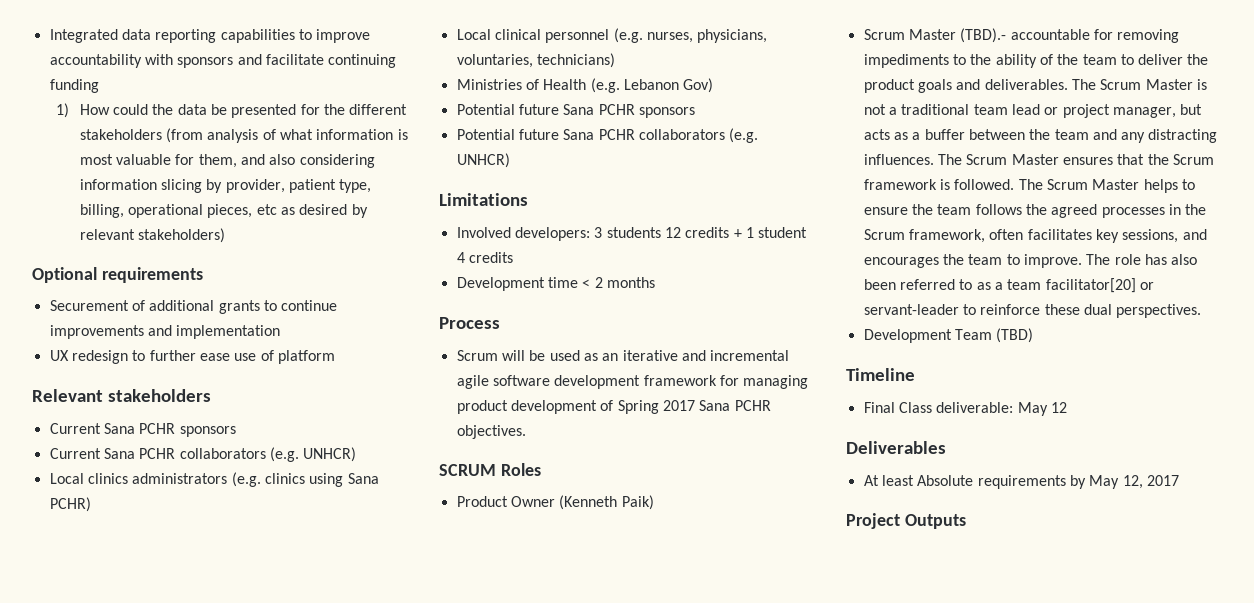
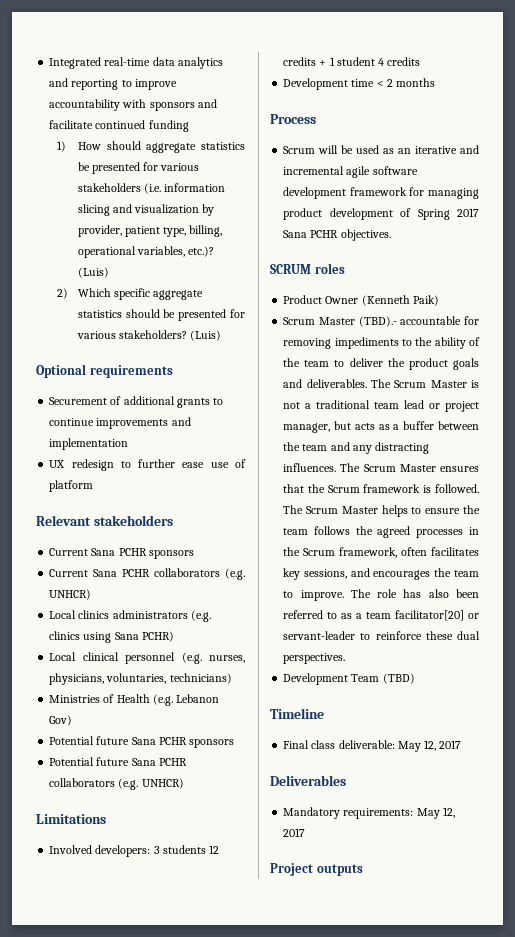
- Integrated data reporting capabilities to improve accountability with sponsors and facilitate continuing funding
+ Integrated real-time data analytics and reporting to improve accountability with sponsors and facilitate continued funding
- 1) How could the data be presented for the different stakeholders (from analysis of what information is most valuable for them, and also considering information slicing by provider, patient type, billing, operational pieces, etc as desired by relevant stakeholders)
+ 1) How should aggregate statistics be presented for various stakeholders (i.e. information slicing and visualization by provider, patient type, billing, operational variables, etc.)? (Luis)
+ 2) Which specific aggregate statistics should be presented for various stakeholders? (Luis)
- SCRUM Roles
+ SCRUM roles
- Final Class deliverable: May 12
+ Final class deliverable: May 12, 2017
- At least Absolute requirements by May 12, 2017
+ Mandatory requirements: May 12, 2017
- Project Outputs
+ Project outputs

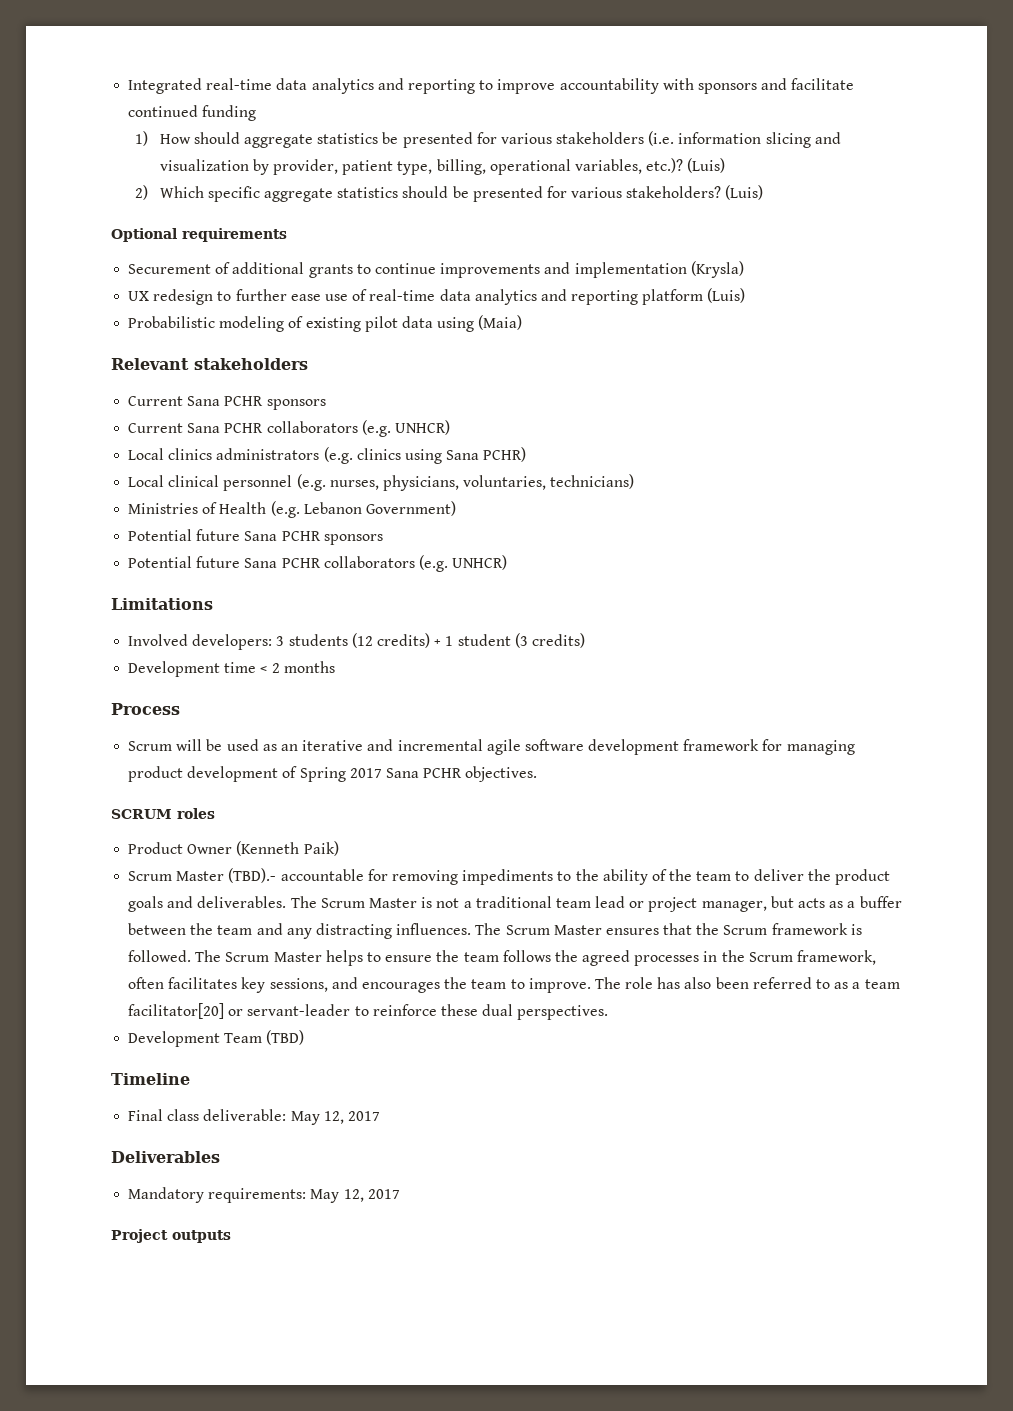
- Securement of additional grants to continue improvements and implementation
+ Securement of additional grants to continue improvements and implementation (Krysla)
- UX redesign to further ease use of platform
+ UX redesign to further ease use of real-time data analytics and reporting platform (Luis)
+ Probabilistic modeling of existing pilot data using (Maia)
- Ministries of Health (e.g. Lebanon Gov)
+ Ministries of Health (e.g. Lebanon Government)
- Involved developers: 3 students 12 credits + 1 student 4 credits
+ Involved developers: 3 students (12 credits) + 1 student (3 credits)

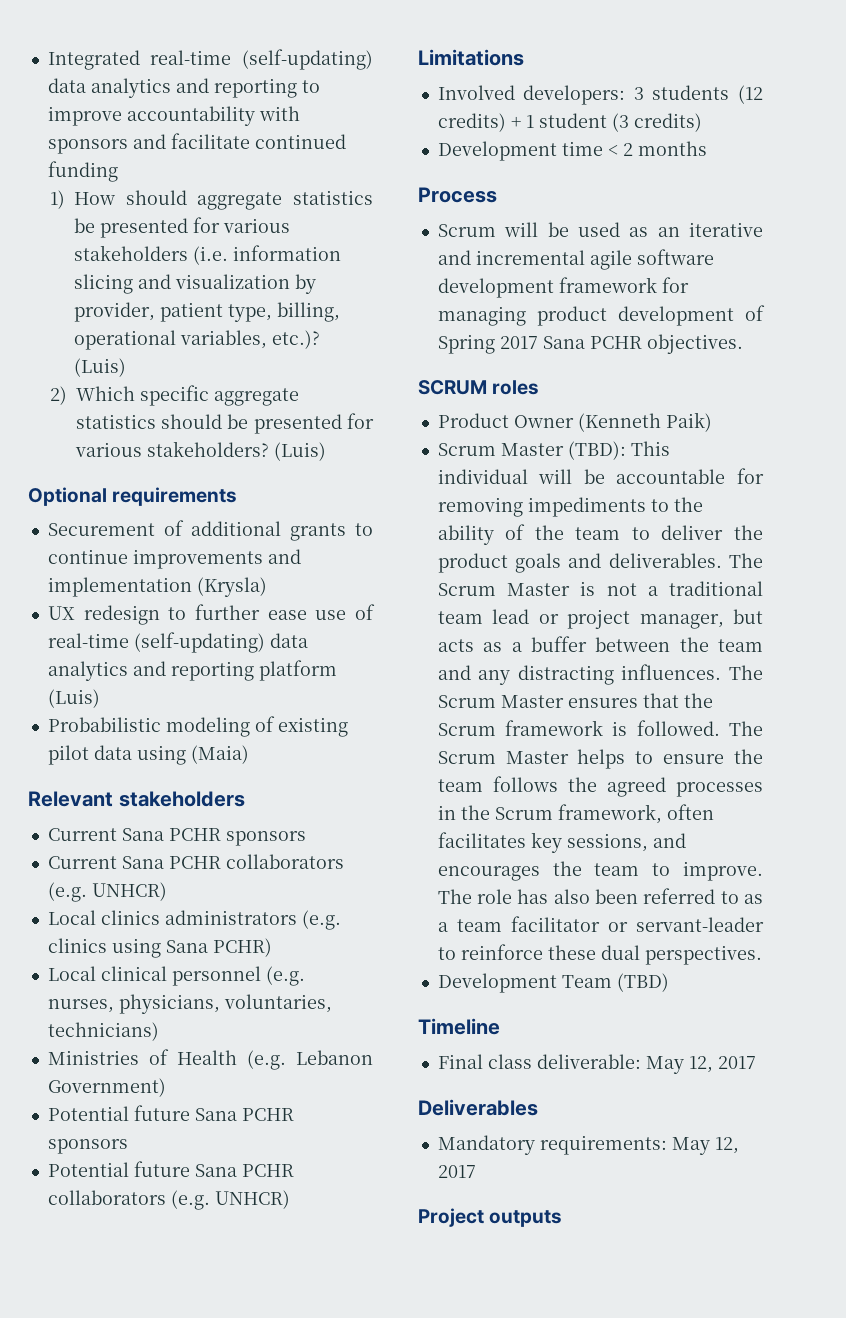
- Integrated real-time data analytics and reporting to improve accountability with sponsors and facilitate continued funding
+ Integrated real-time (self-updating) data analytics and reporting to improve accountability with sponsors and facilitate continued funding
- UX redesign to further ease use of real-time data analytics and reporting platform (Luis)
+ UX redesign to further ease use of real-time (self-updating) data analytics and reporting platform (Luis)
- Scrum Master (TBD).- accountable for removing impediments to the ability of the team to deliver the product goals and deliverables.
+ Scrum Master (TBD): This individual will be accountable for removing impediments to the ability of the team to deliver the product goals and deliverables.
- The role has also been referred to as a team facilitator[20] or servant-leader to reinforce these dual perspectives.
+ The role has also been referred to as a team facilitator or servant-leader to reinforce these dual perspectives.

